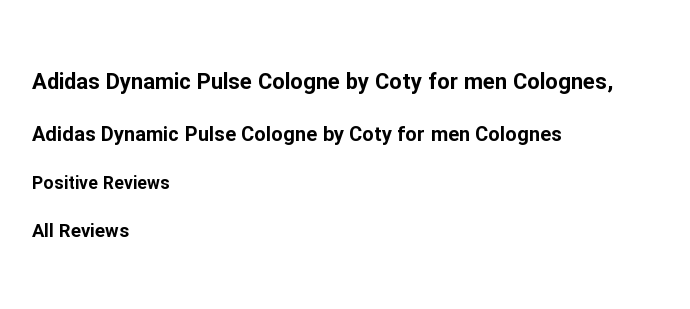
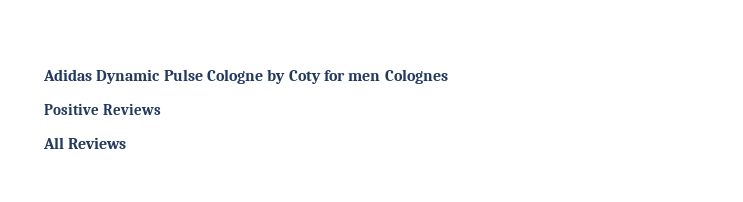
- Adidas Dynamic Pulse Cologne by Coty for men Colognes,

